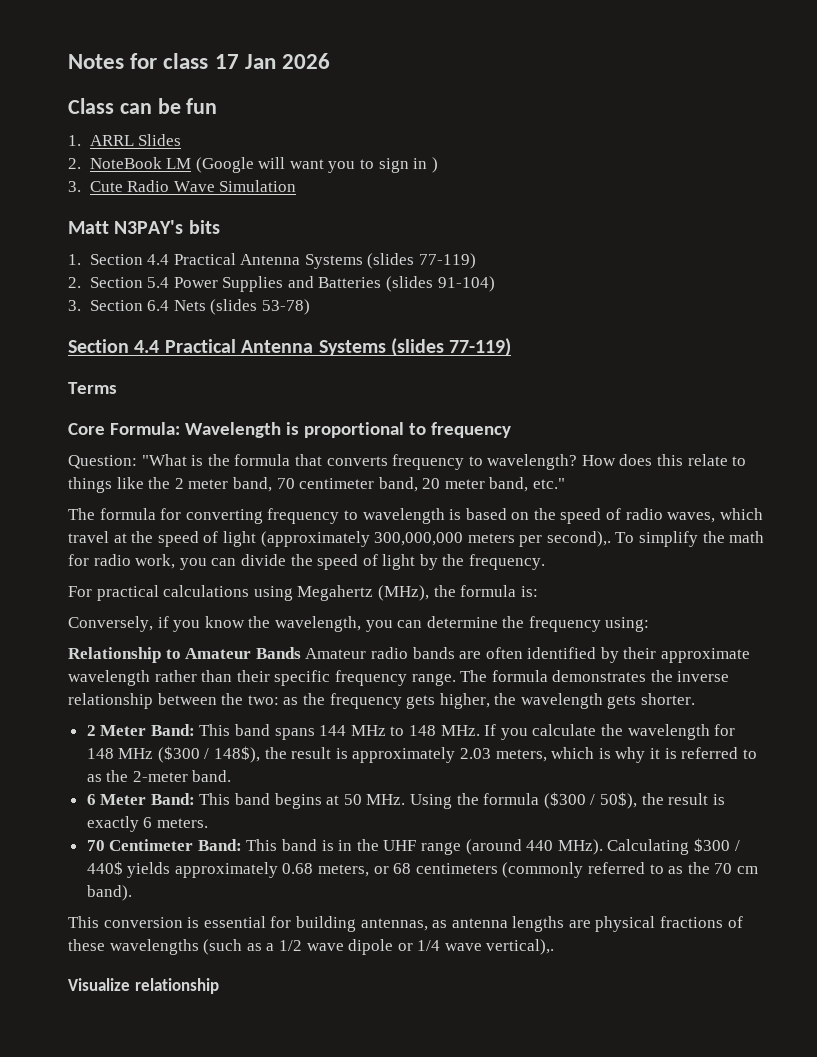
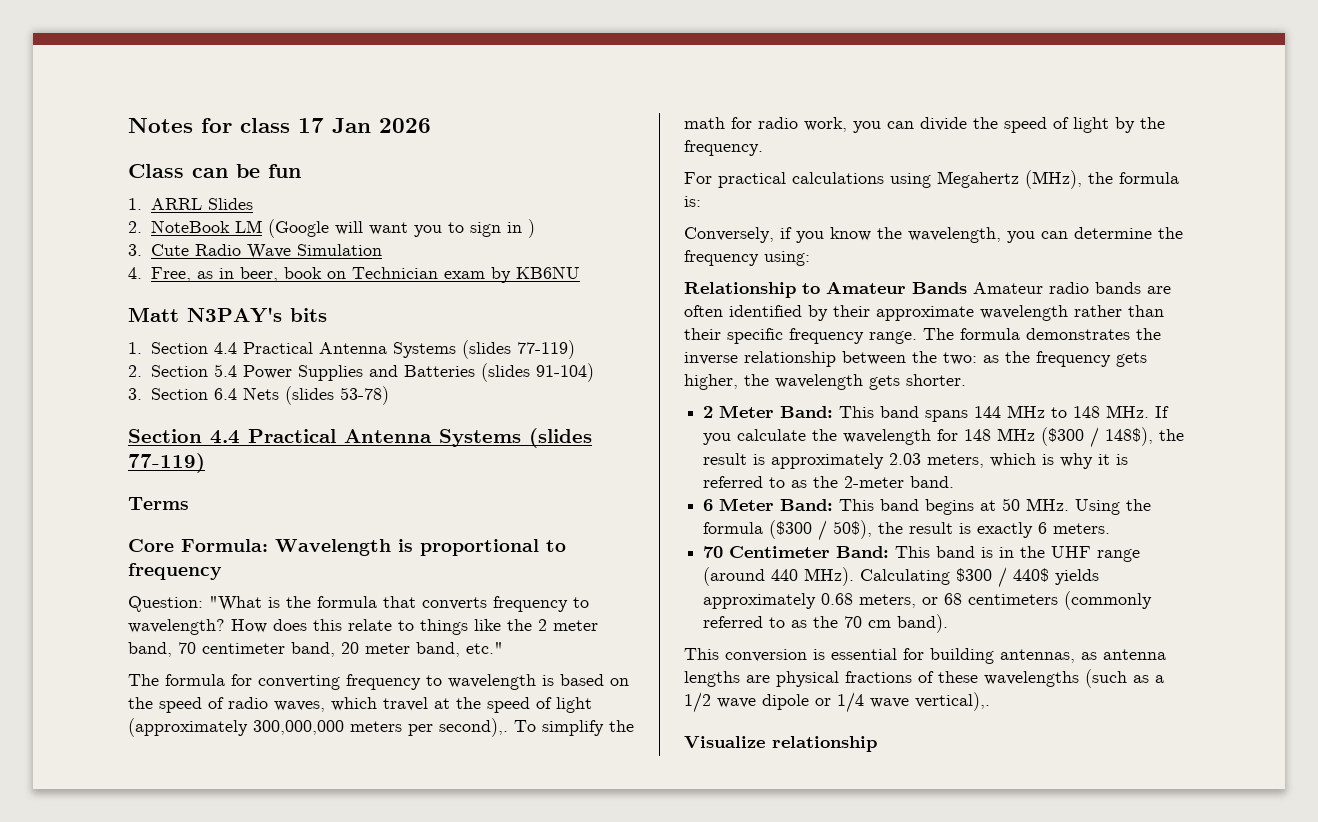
+ 4. Free, as in beer, book on Technician exam by KB6NU

